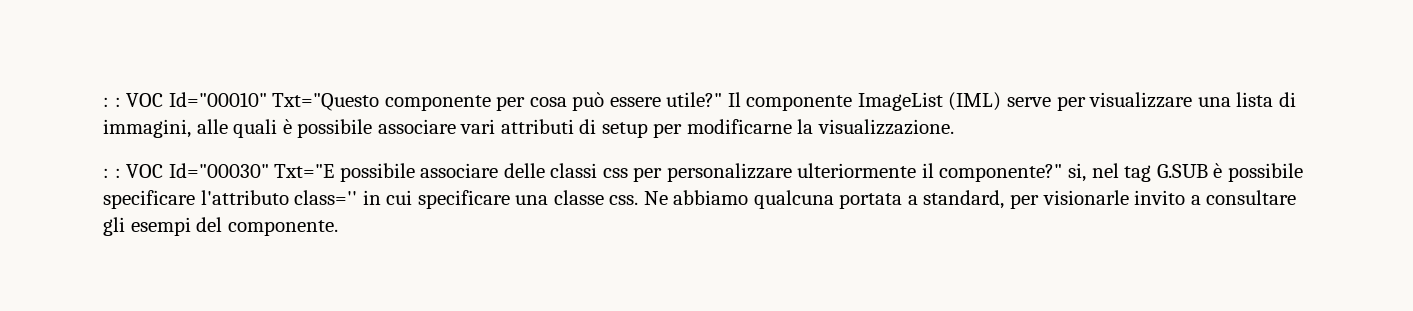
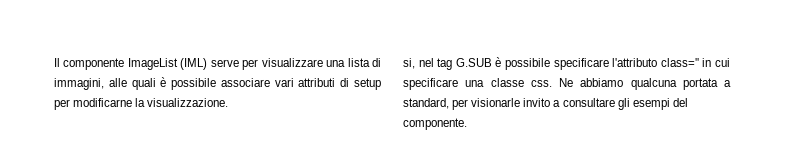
- : : VOC Id="00010" Txt="Questo componente per cosa può essere utile?"
- : : VOC Id="00030" Txt="E possibile associare delle classi css per personalizzare ulteriormente il componente?" si, nel tag G.SUB è possibile specificare l'attributo class='' in cui specificare una classe css.
+ si, nel tag G.SUB è possibile specificare l'attributo class='' in cui specificare una classe css.

